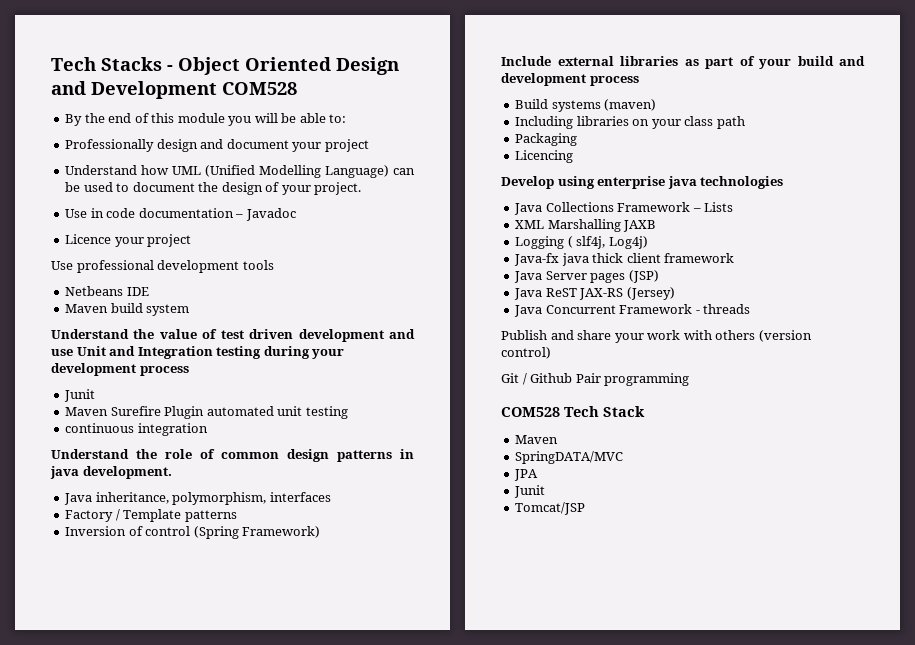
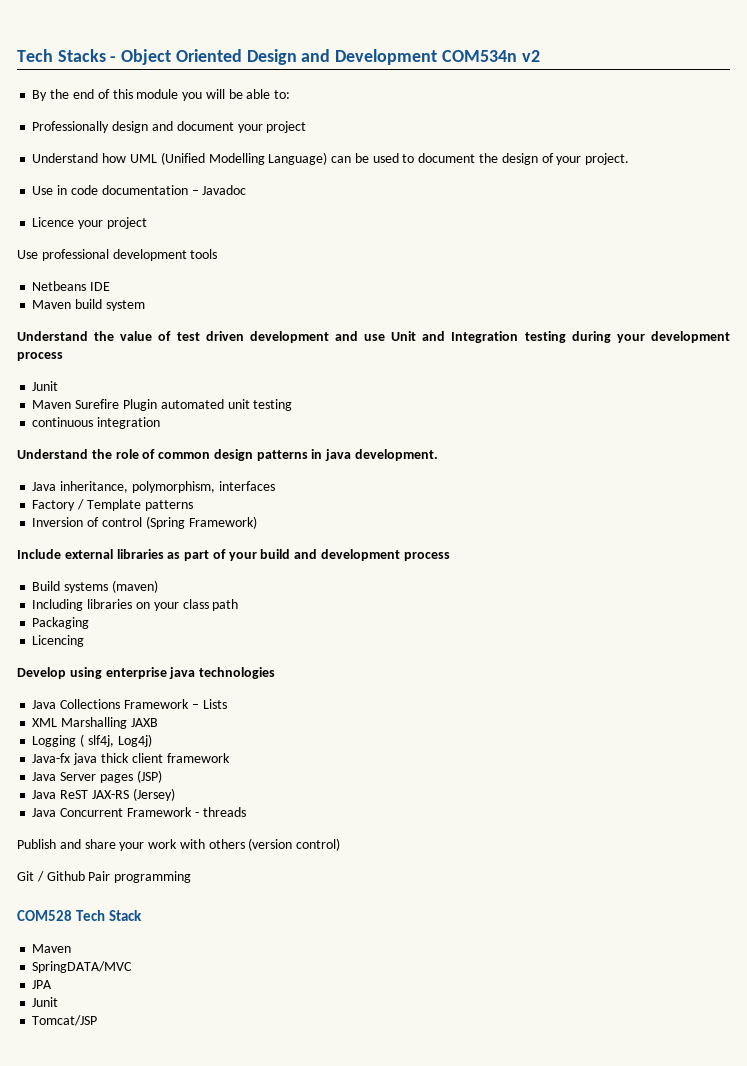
- Tech Stacks - Object Oriented Design and Development COM528
+ Tech Stacks - Object Oriented Design and Development COM534n v2

